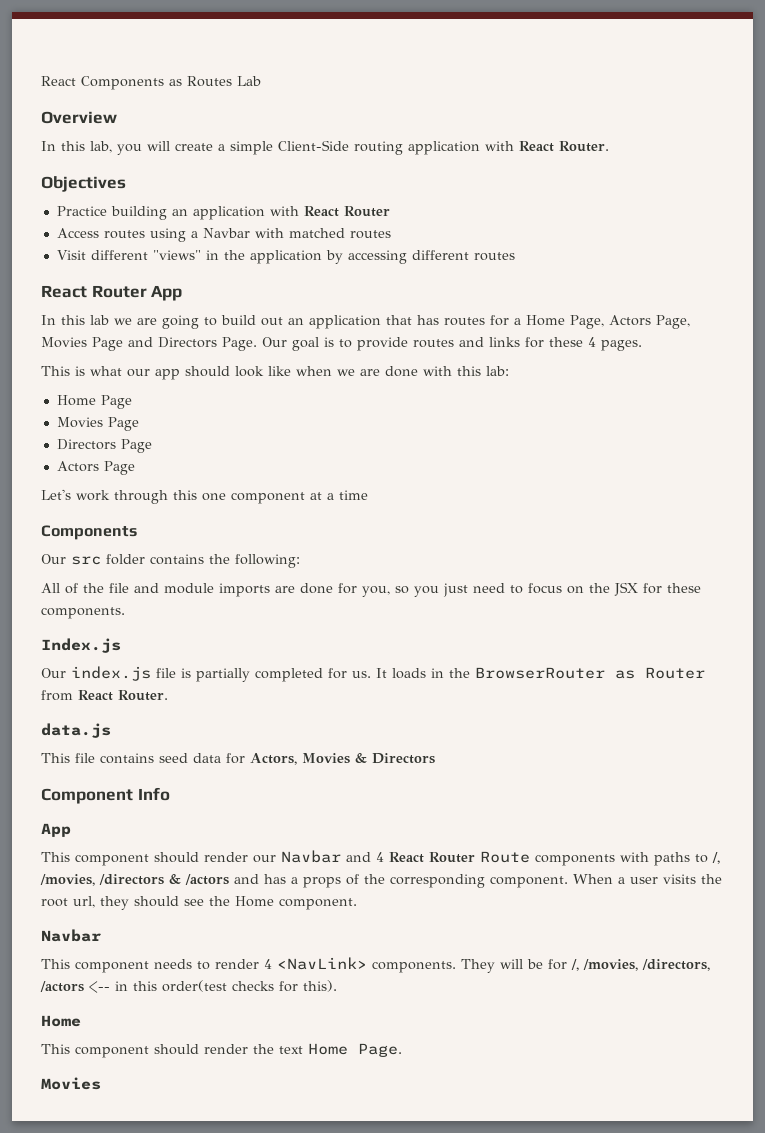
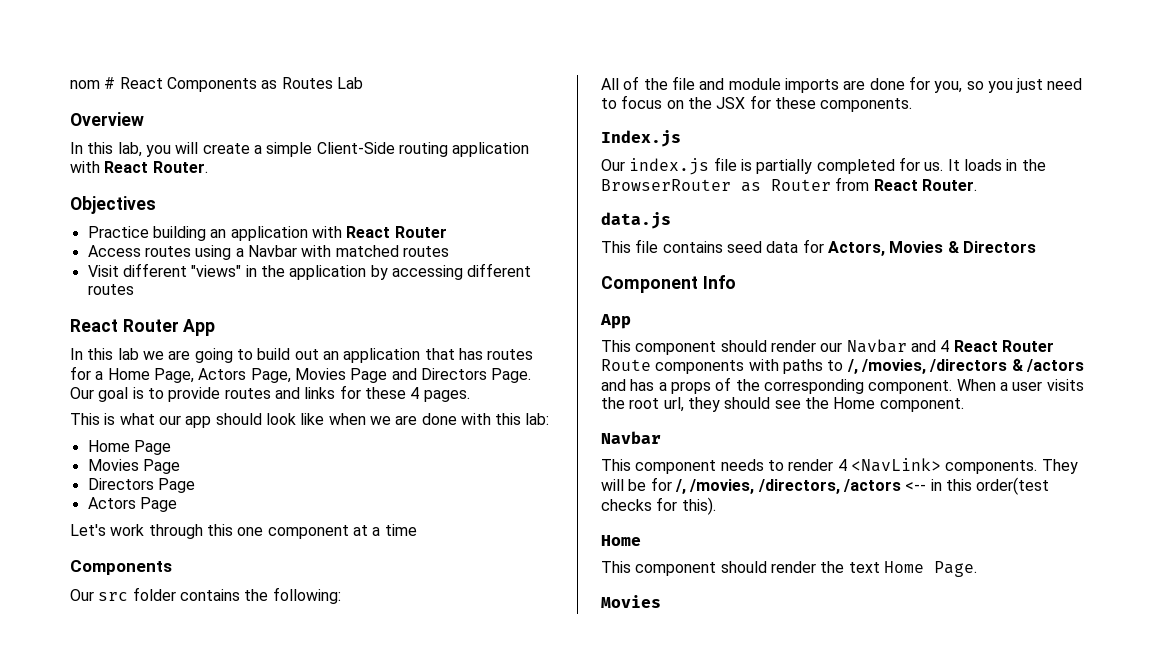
- React Components as Routes Lab
+ nom # React Components as Routes Lab

